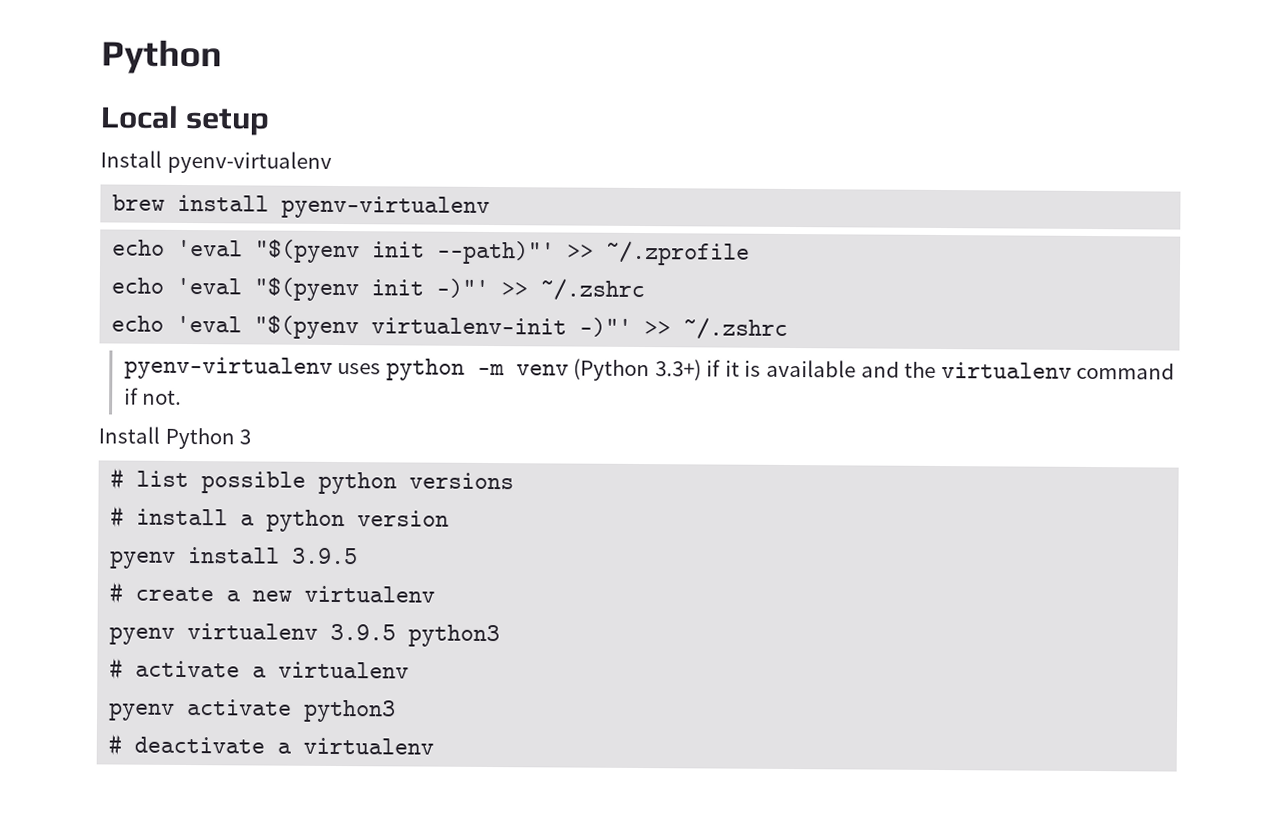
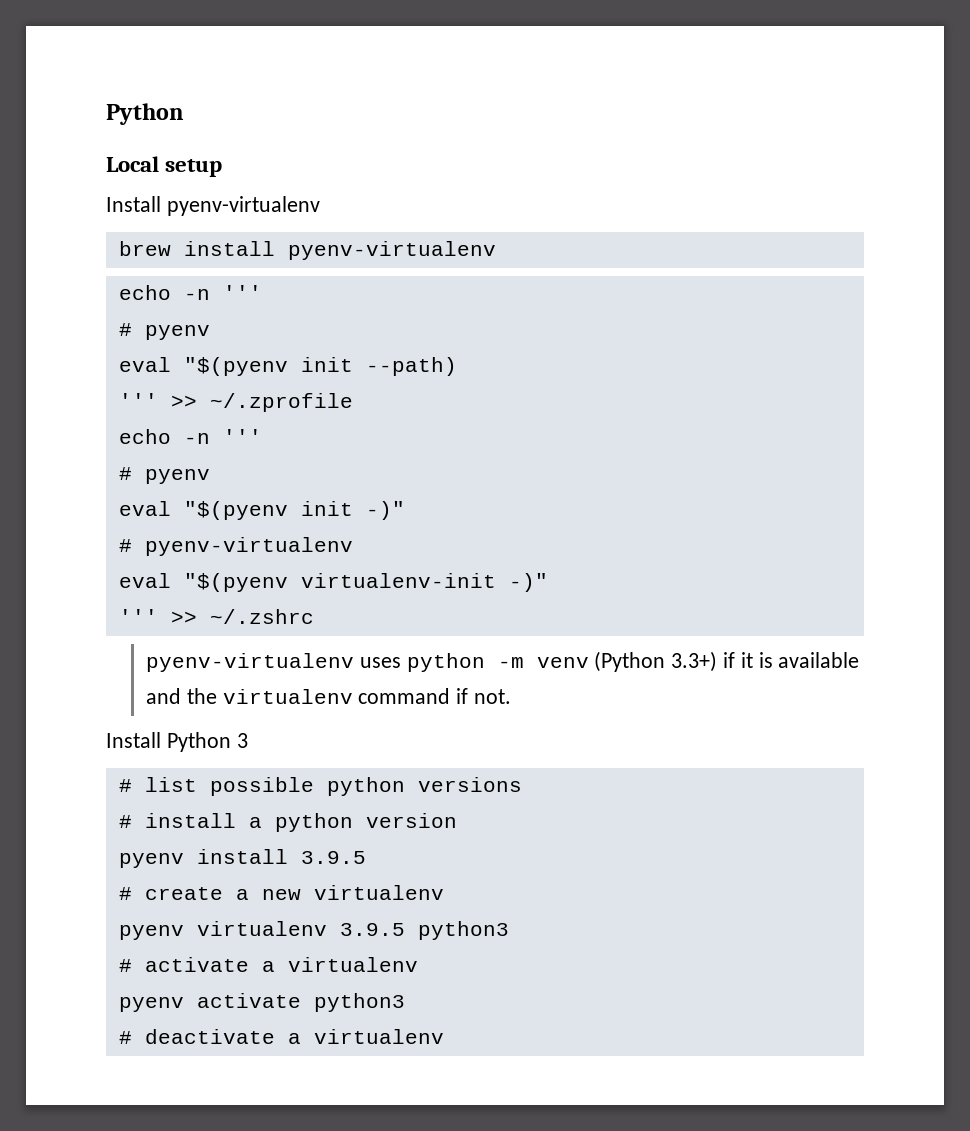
  brew install pyenv-virtualenv
- echo 'eval "$(pyenv init --path)"' >> ~/.zprofile
- echo 'eval "$(pyenv init -)"' >> ~/.zshrc
- echo 'eval "$(pyenv virtualenv-init -)"' >> ~/.zshrc
+ echo -n '''
+ # pyenv
+ eval "$(pyenv init --path)
+ ''' >> ~/.zprofile
+ echo -n '''
+ # pyenv
+ eval "$(pyenv init -)"
+ # pyenv-virtualenv
+ eval "$(pyenv virtualenv-init -)"
+ ''' >> ~/.zshrc

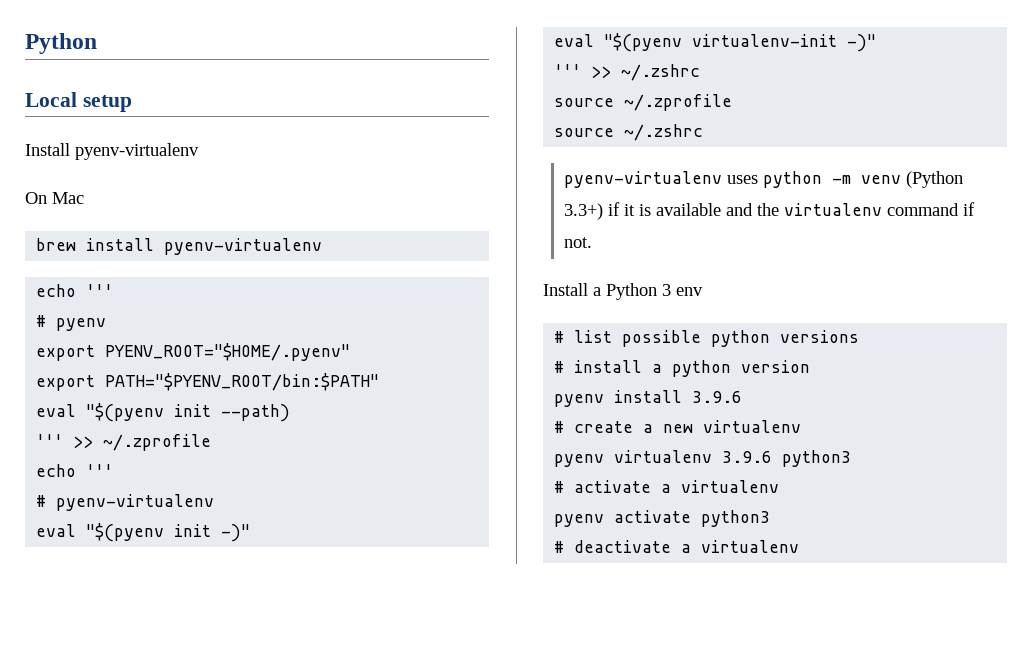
+ On Mac
  brew install pyenv-virtualenv
- echo -n '''
+ echo '''
  # pyenv
+ export PYENV_ROOT="$HOME/.pyenv"
+ export PATH="$PYENV_ROOT/bin:$PATH"
  ''' >> ~/.zprofile
- echo -n '''
- # pyenv
+ echo '''
+ # pyenv-virtualenv
- # pyenv-virtualenv
+ source ~/.zprofile
+ source ~/.zshrc
- Install Python 3
+ Install a Python 3 env
- pyenv install 3.9.5
+ pyenv install 3.9.6
- pyenv virtualenv 3.9.5 python3
+ pyenv virtualenv 3.9.6 python3

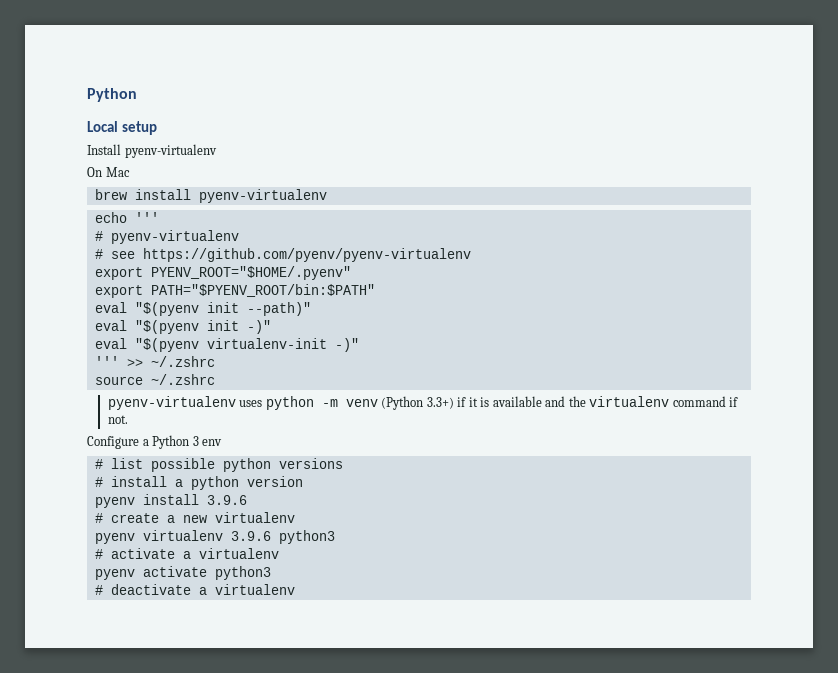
- # pyenv
+ # pyenv-virtualenv
+ # see https://github.com/pyenv/pyenv-virtualenv
- eval "$(pyenv init --path)
- ''' >> ~/.zprofile
- echo '''
- # pyenv-virtualenv
+ eval "$(pyenv init --path)"
- source ~/.zprofile
- Install a Python 3 env
+ Configure a Python 3 env

